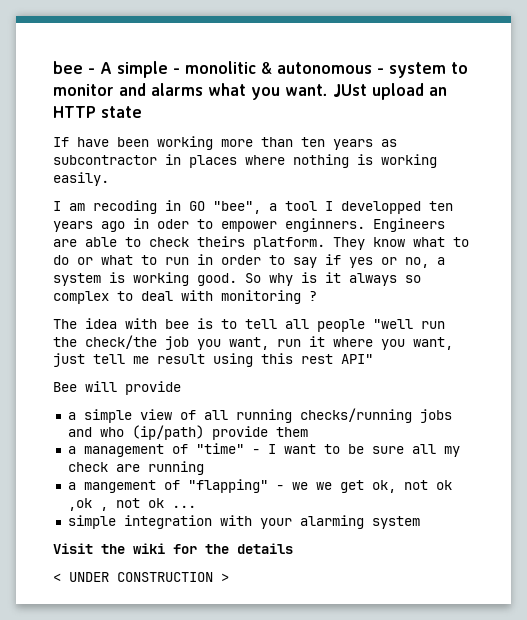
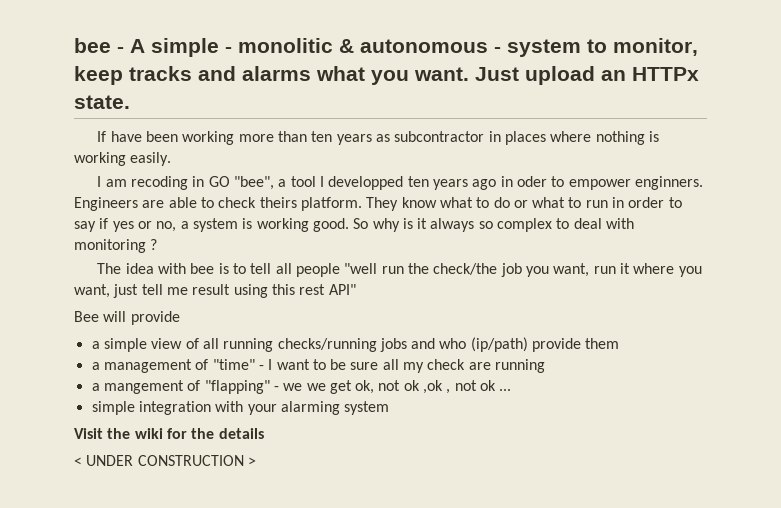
- bee - A simple - monolitic & autonomous - system to monitor and alarms what you want.
+ bee - A simple - monolitic & autonomous - system to monitor, keep tracks and alarms what you want.
- JUst upload an HTTP state
+ Just upload an HTTPx state.

